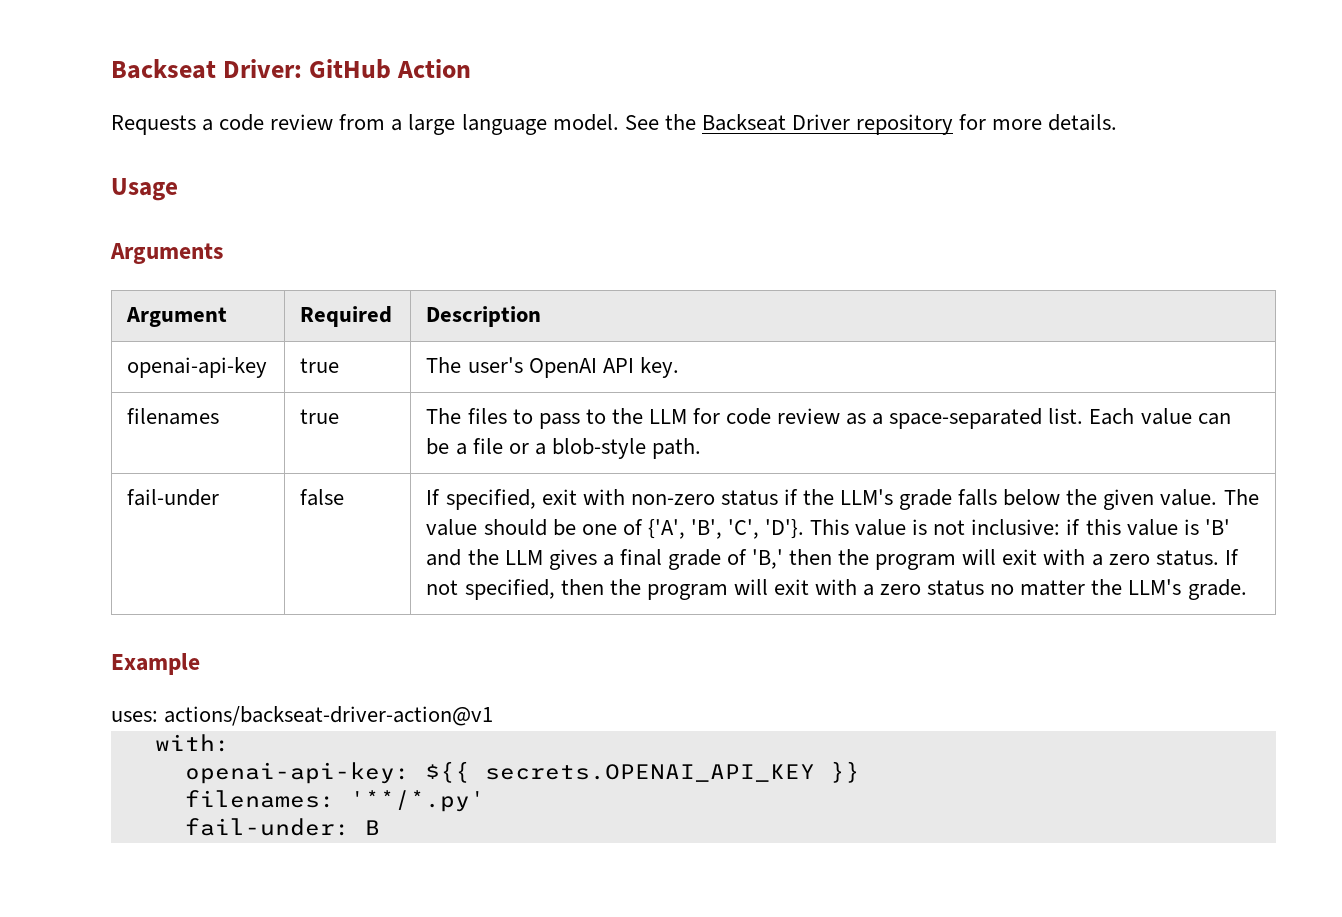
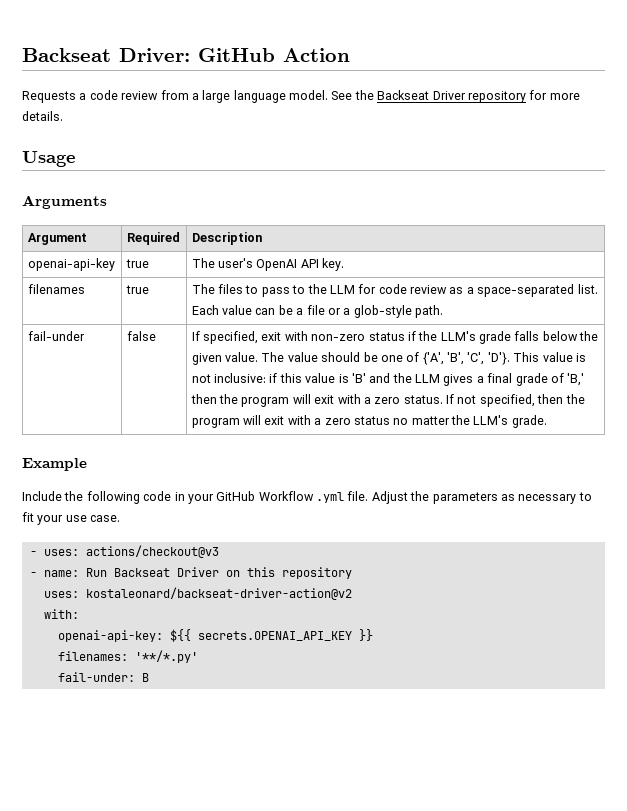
- filenames | true | The files to pass to the LLM for code review as a space-separated list. Each value can be a file or a blob-style path.
+ filenames | true | The files to pass to the LLM for code review as a space-separated list. Each value can be a file or a glob-style path.
- uses: actions/backseat-driver-action@v1
+ Include the following code in your GitHub Workflow .yml file. Adjust the parameters as necessary to fit your use case.
+ - uses: actions/checkout@v3
+ - name: Run Backseat Driver on this repository
+ uses: kostaleonard/backseat-driver-action@v2

